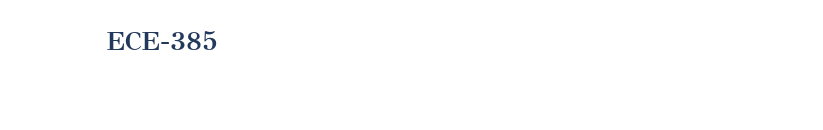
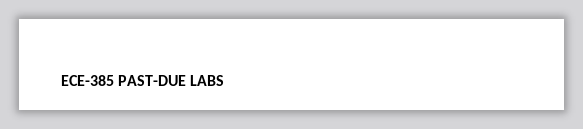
- ECE-385
+ ECE-385 PAST-DUE LABS

